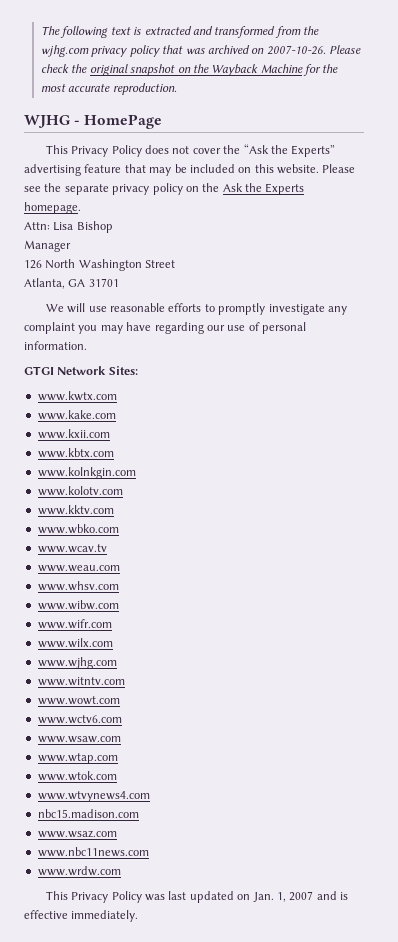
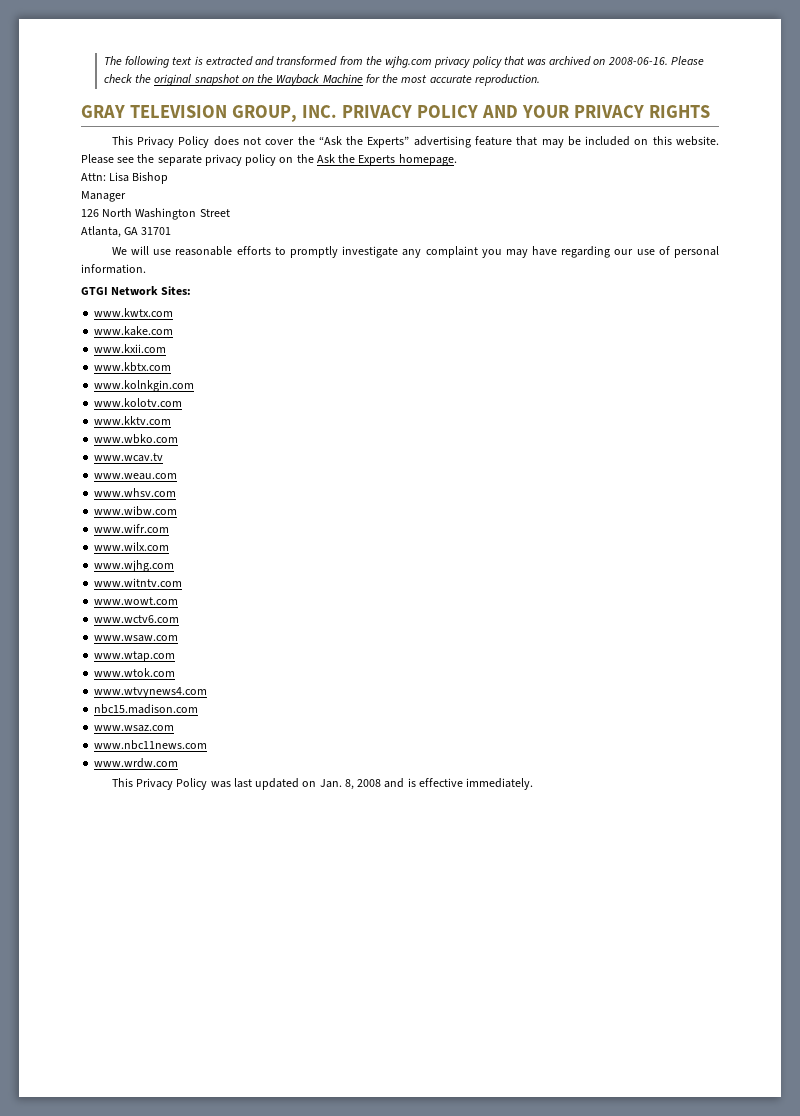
- The following text is extracted and transformed from the wjhg.com privacy policy that was archived on 2007-10-26.
+ The following text is extracted and transformed from the wjhg.com privacy policy that was archived on 2008-06-16.
- WJHG - HomePage
+ GRAY TELEVISION GROUP, INC. PRIVACY POLICY AND YOUR PRIVACY RIGHTS
- This Privacy Policy was last updated on Jan. 1, 2007 and is effective immediately.
+ This Privacy Policy was last updated on Jan. 8, 2008 and is effective immediately.

